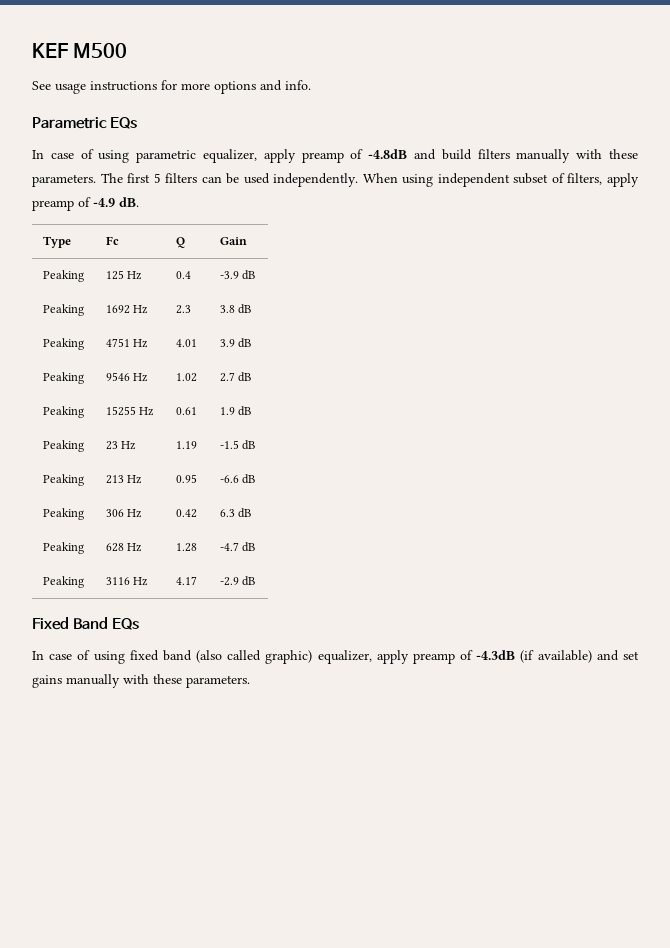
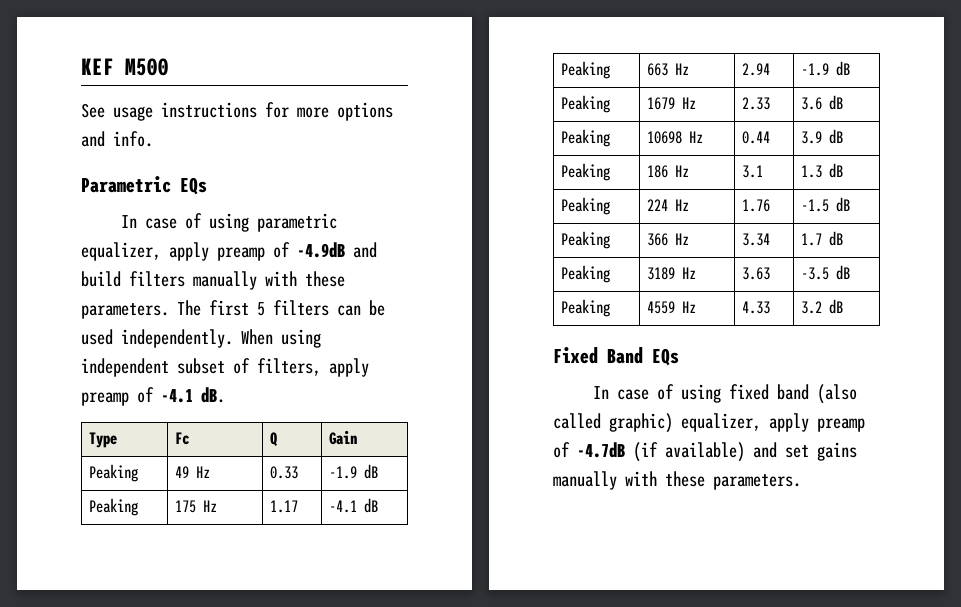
- In case of using parametric equalizer, apply preamp of -4.8dB and build filters manually with these parameters.
+ In case of using parametric equalizer, apply preamp of -4.9dB and build filters manually with these parameters.
- When using independent subset of filters, apply preamp of -4.9 dB.
+ When using independent subset of filters, apply preamp of -4.1 dB.
- Peaking | 125 Hz | 0.4 | -3.9 dB
- Peaking | 1692 Hz | 2.3 | 3.8 dB
- Peaking | 4751 Hz | 4.01 | 3.9 dB
+ Peaking | 49 Hz | 0.33 | -1.9 dB
+ Peaking | 175 Hz | 1.17 | -4.1 dB
+ Peaking | 663 Hz | 2.94 | -1.9 dB
+ Peaking | 1679 Hz | 2.33 | 3.6 dB
+ Peaking | 10698 Hz | 0.44 | 3.9 dB
- Peaking | 9546 Hz | 1.02 | 2.7 dB
- Peaking | 15255 Hz | 0.61 | 1.9 dB
- Peaking | 23 Hz | 1.19 | -1.5 dB
+ Peaking | 186 Hz | 3.1 | 1.3 dB
+ Peaking | 224 Hz | 1.76 | -1.5 dB
- Peaking | 213 Hz | 0.95 | -6.6 dB
- Peaking | 306 Hz | 0.42 | 6.3 dB
- Peaking | 628 Hz | 1.28 | -4.7 dB
- Peaking | 3116 Hz | 4.17 | -2.9 dB
+ Peaking | 366 Hz | 3.34 | 1.7 dB
+ Peaking | 3189 Hz | 3.63 | -3.5 dB
+ Peaking | 4559 Hz | 4.33 | 3.2 dB
- In case of using fixed band (also called graphic) equalizer, apply preamp of -4.3dB (if available) and set gains manually with these parameters.
+ In case of using fixed band (also called graphic) equalizer, apply preamp of -4.7dB (if available) and set gains manually with these parameters.

